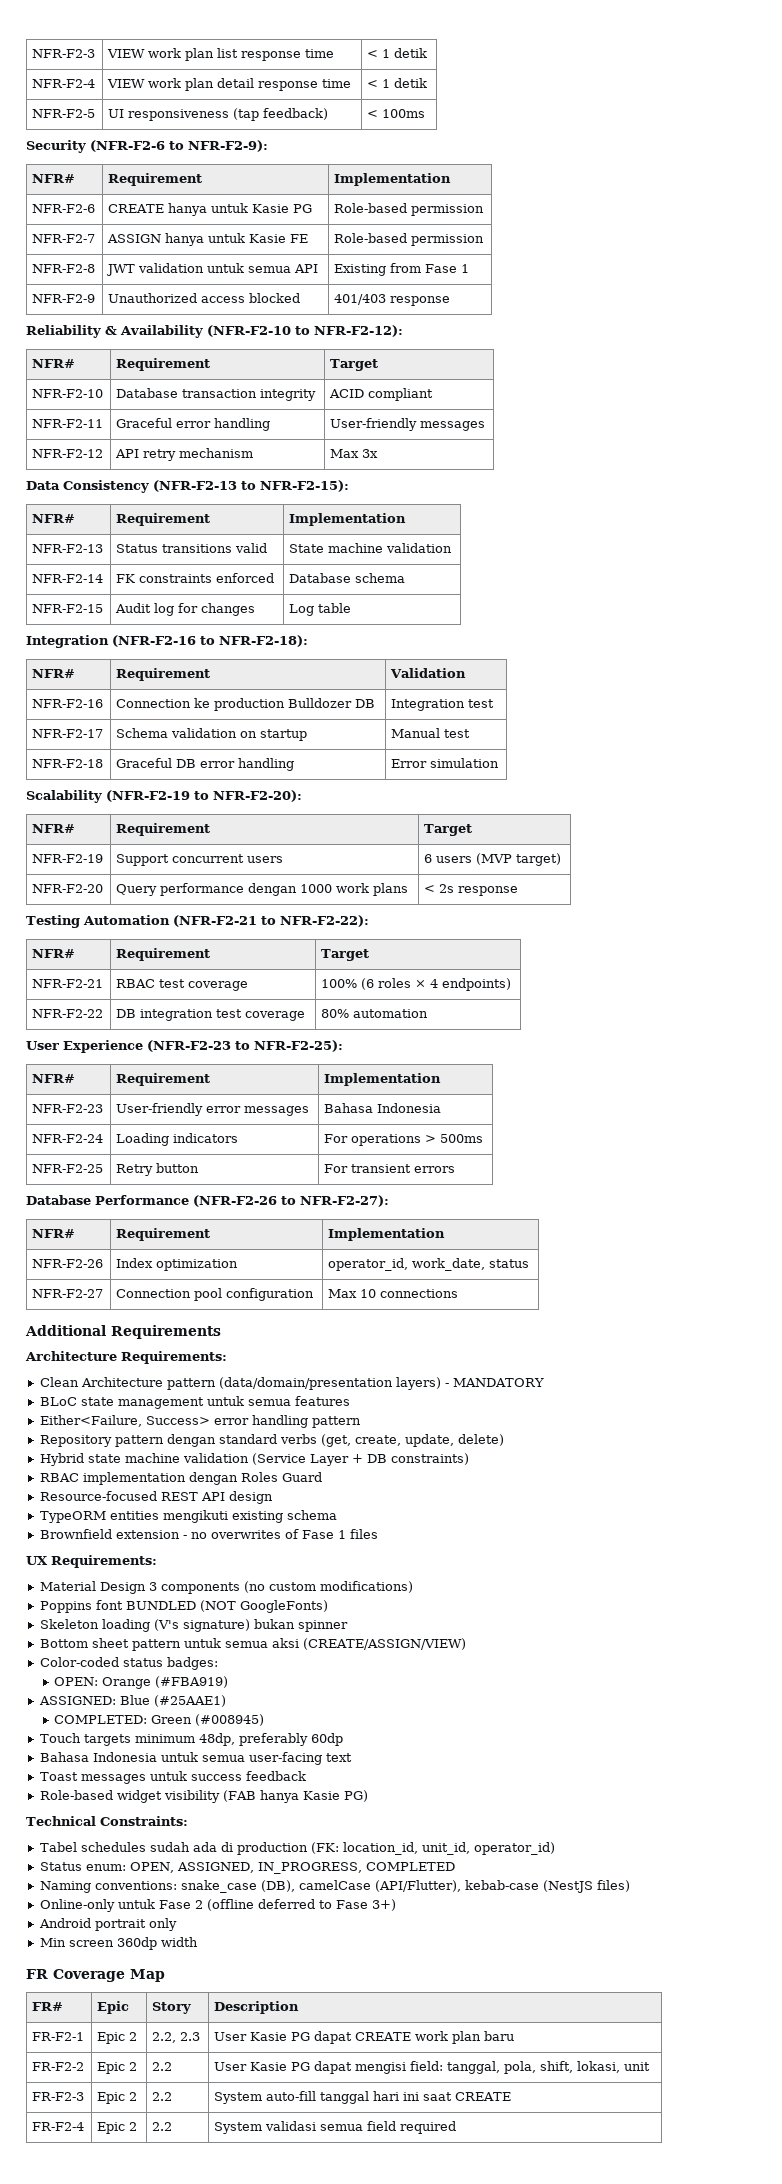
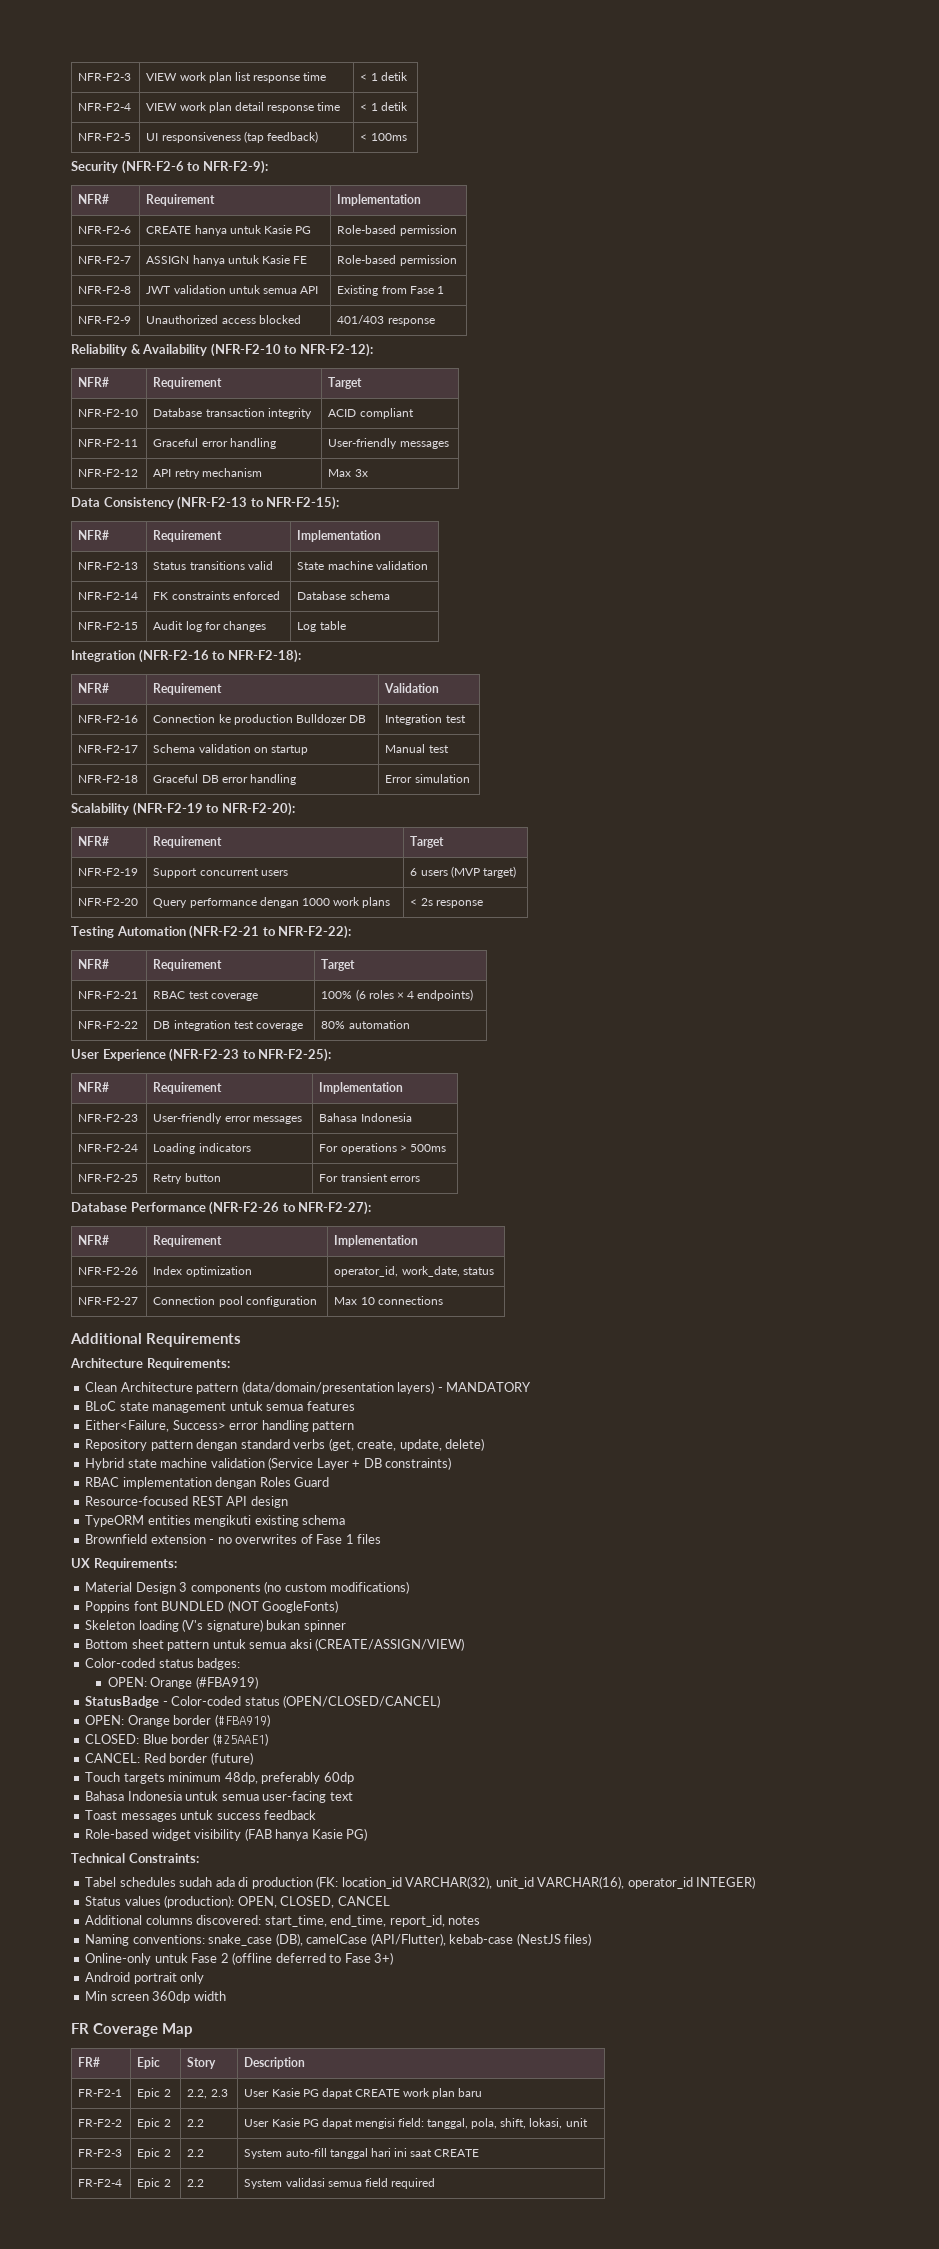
- ASSIGNED: Blue (#25AAE1)
- COMPLETED: Green (#008945)
+ StatusBadge - Color-coded status (OPEN/CLOSED/CANCEL)
+ OPEN: Orange border (#FBA919)
+ CLOSED: Blue border (#25AAE1)
+ CANCEL: Red border (future)
- Tabel schedules sudah ada di production (FK: location_id, unit_id, operator_id)
- Status enum: OPEN, ASSIGNED, IN_PROGRESS, COMPLETED
+ Tabel schedules sudah ada di production (FK: location_id VARCHAR(32), unit_id VARCHAR(16), operator_id INTEGER)
+ Status values (production): OPEN, CLOSED, CANCEL
+ Additional columns discovered: start_time, end_time, report_id, notes

